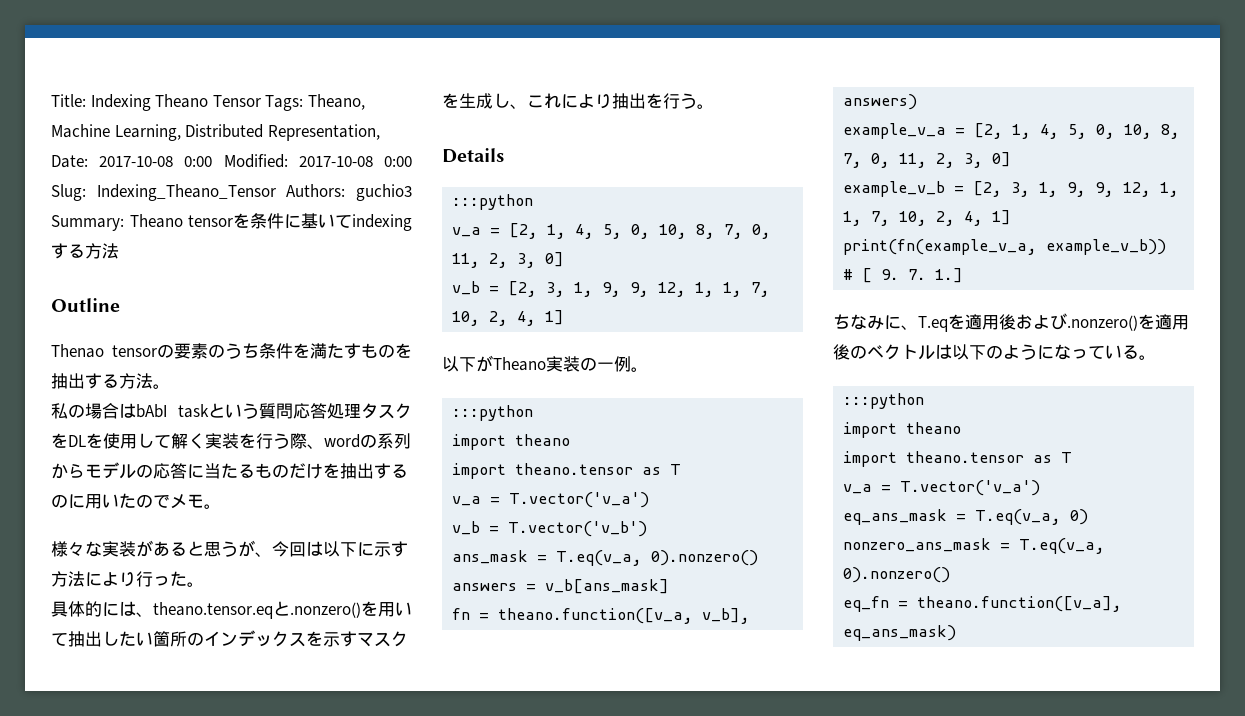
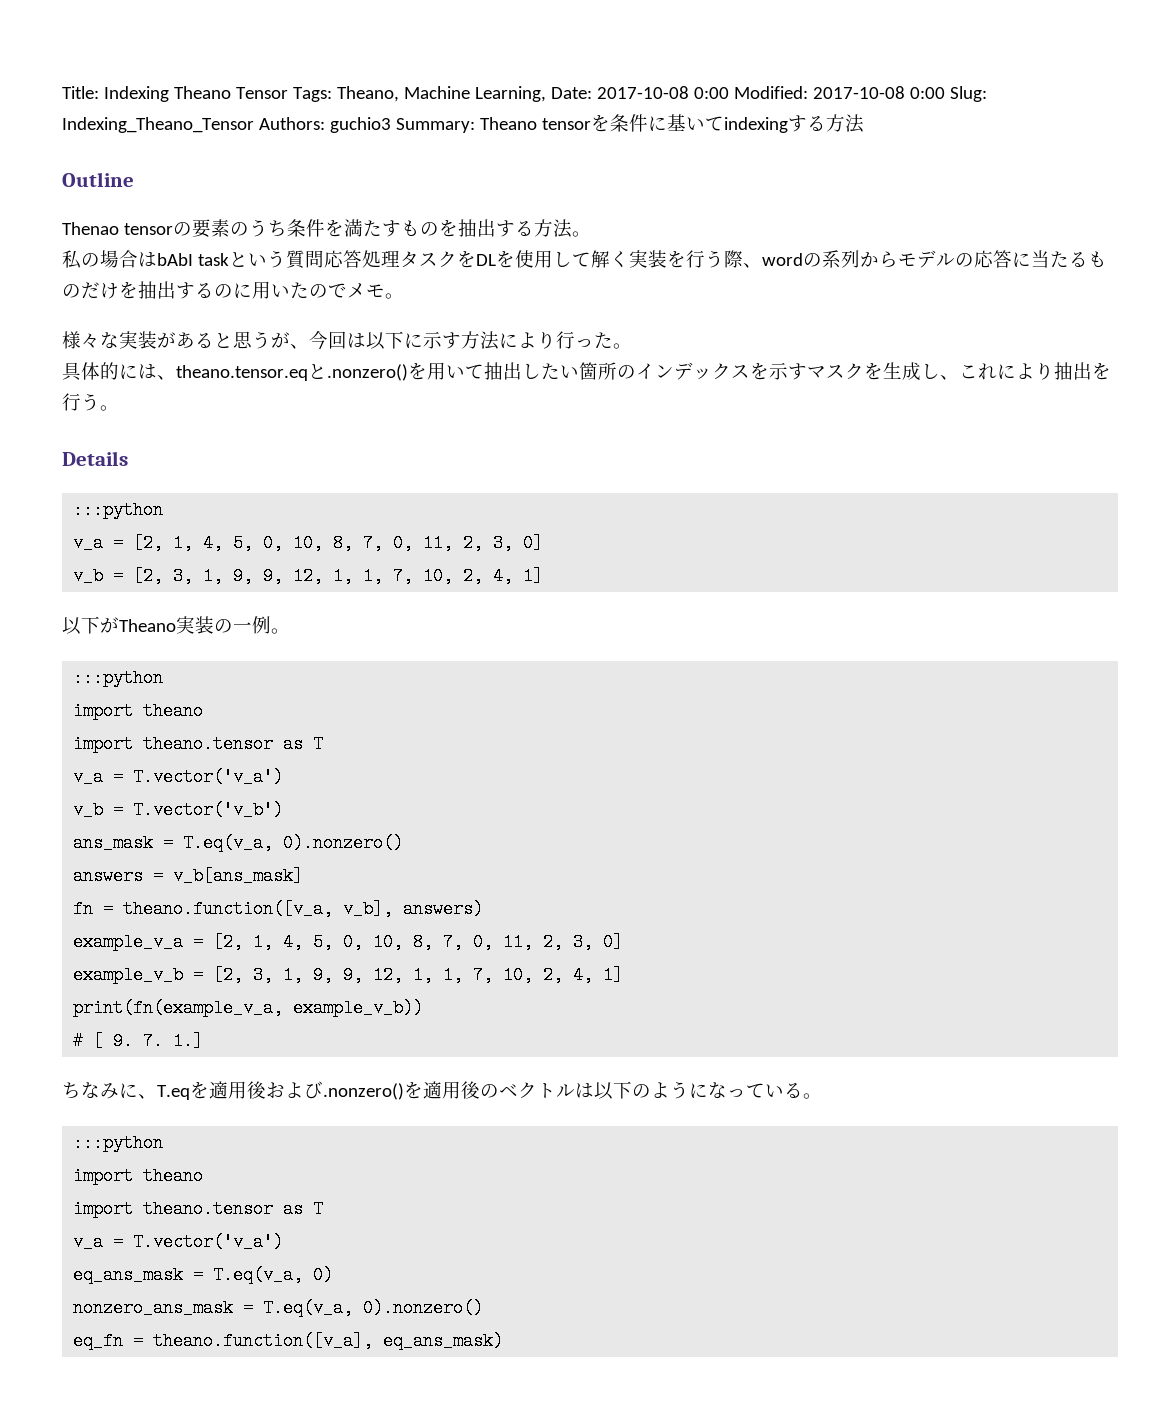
- Title: Indexing Theano Tensor Tags: Theano, Machine Learning, Distributed Representation, Date: 2017-10-08 0:00 Modified: 2017-10-08 0:00 Slug: Indexing_Theano_Tensor Authors: guchio3 Summary: Theano tensorを条件に基いてindexingする方法
+ Title: Indexing Theano Tensor Tags: Theano, Machine Learning, Date: 2017-10-08 0:00 Modified: 2017-10-08 0:00 Slug: Indexing_Theano_Tensor Authors: guchio3 Summary: Theano tensorを条件に基いてindexingする方法

